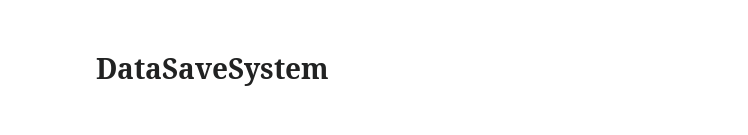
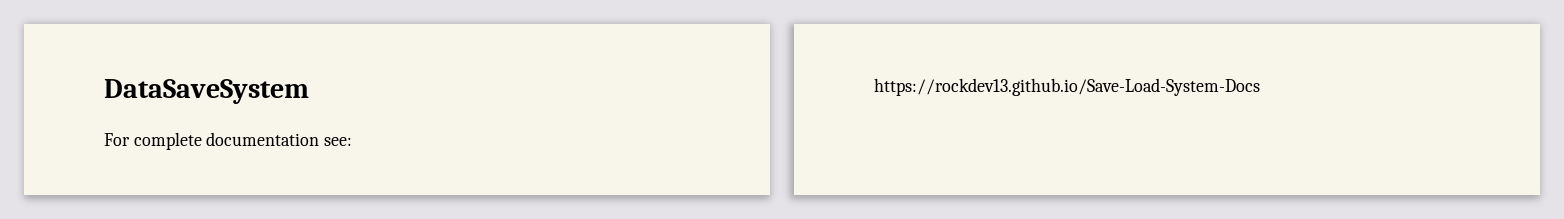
+ For complete documentation see: https://rockdev13.github.io/Save-Load-System-Docs

